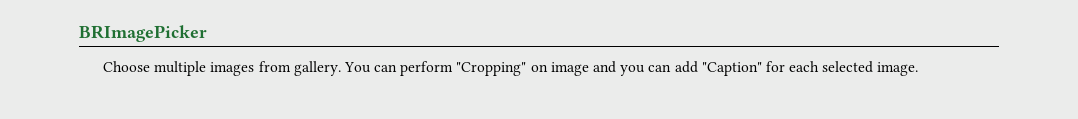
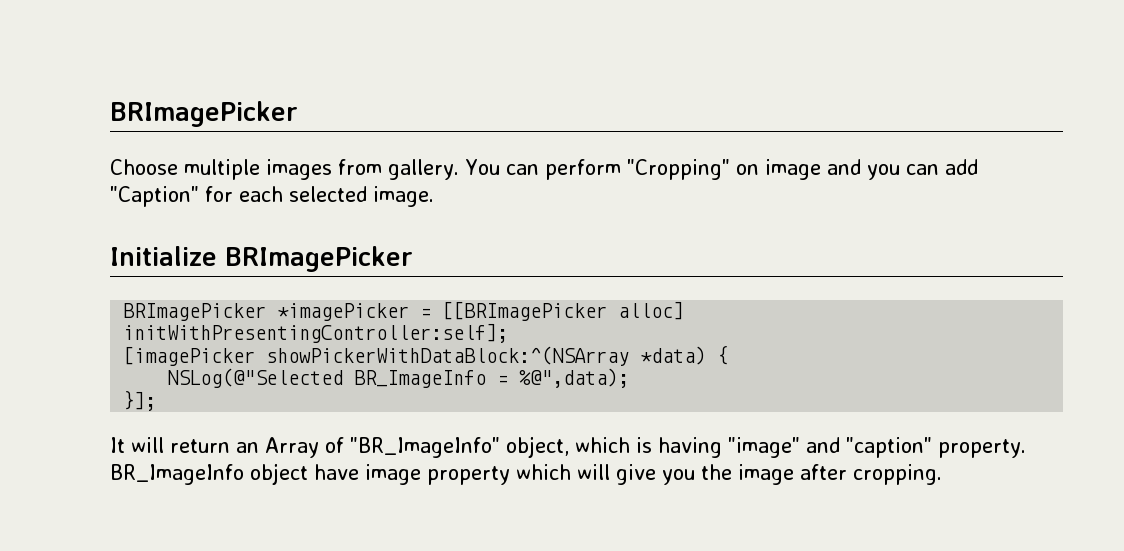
+ Initialize BRImagePicker
+ BRImagePicker *imagePicker = [[BRImagePicker alloc] initWithPresentingController:self];
+ [imagePicker showPickerWithDataBlock:^(NSArray *data) {
+ NSLog(@"Selected BR_ImageInfo = %@",data);
+ }];
+ It will return an Array of "BR_ImageInfo" object, which is having "image" and "caption" property. BR_ImageInfo object have image property which will give you the image after cropping.

